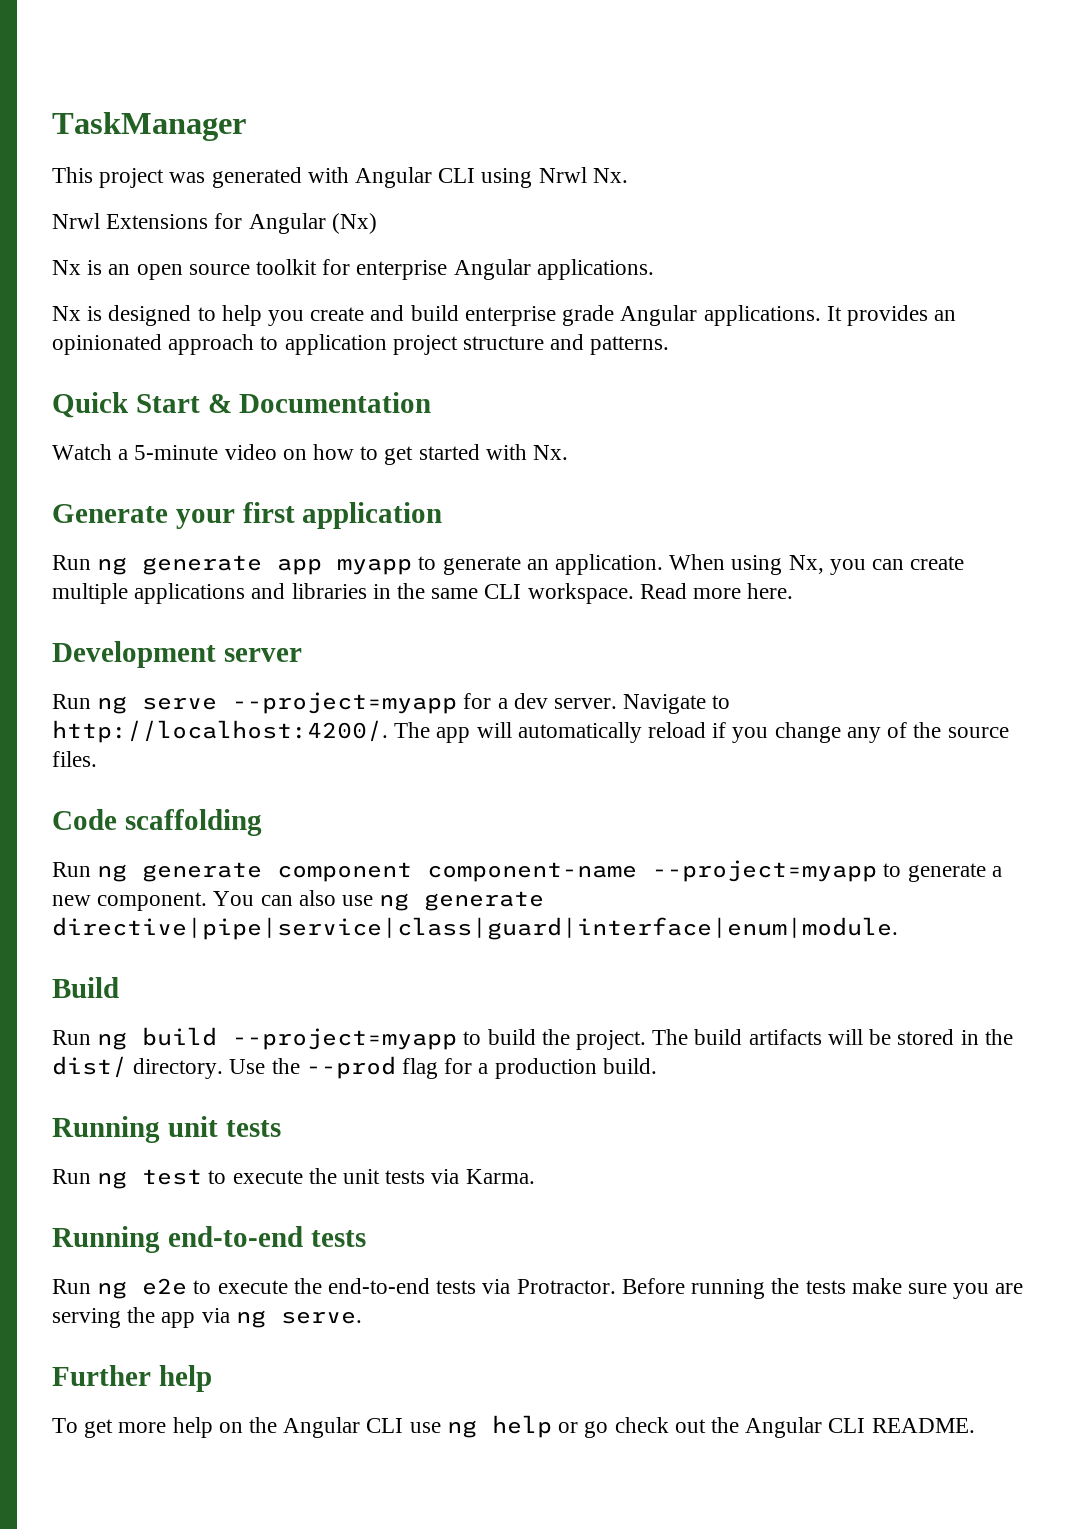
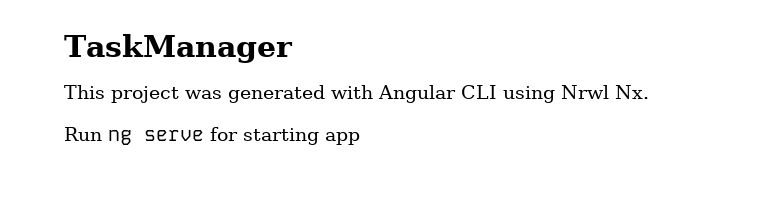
- Nrwl Extensions for Angular (Nx)
- Nx is an open source toolkit for enterprise Angular applications.
- Nx is designed to help you create and build enterprise grade Angular applications. It provides an opinionated approach to application project structure and patterns.
- Quick Start & Documentation
- Watch a 5-minute video on how to get started with Nx.
- Generate your first application
- Run ng generate app myapp to generate an application. When using Nx, you can create multiple applications and libraries in the same CLI workspace. Read more here.
- Development server
- Run ng serve --project=myapp for a dev server. Navigate to http://localhost:4200/. The app will automatically reload if you change any of the source files.
- Code scaffolding
- Run ng generate component component-name --project=myapp to generate a new component. You can also use ng generate directive|pipe|service|class|guard|interface|enum|module.
- Build
- Run ng build --project=myapp to build the project. The build artifacts will be stored in the dist/ directory. Use the --prod flag for a production build.
- Running unit tests
- Run ng test to execute the unit tests via Karma.
- Running end-to-end tests
- Run ng e2e to execute the end-to-end tests via Protractor. Before running the tests make sure you are serving the app via ng serve.
- Further help
- To get more help on the Angular CLI use ng help or go check out the Angular CLI README.
+ Run ng serve for starting app

